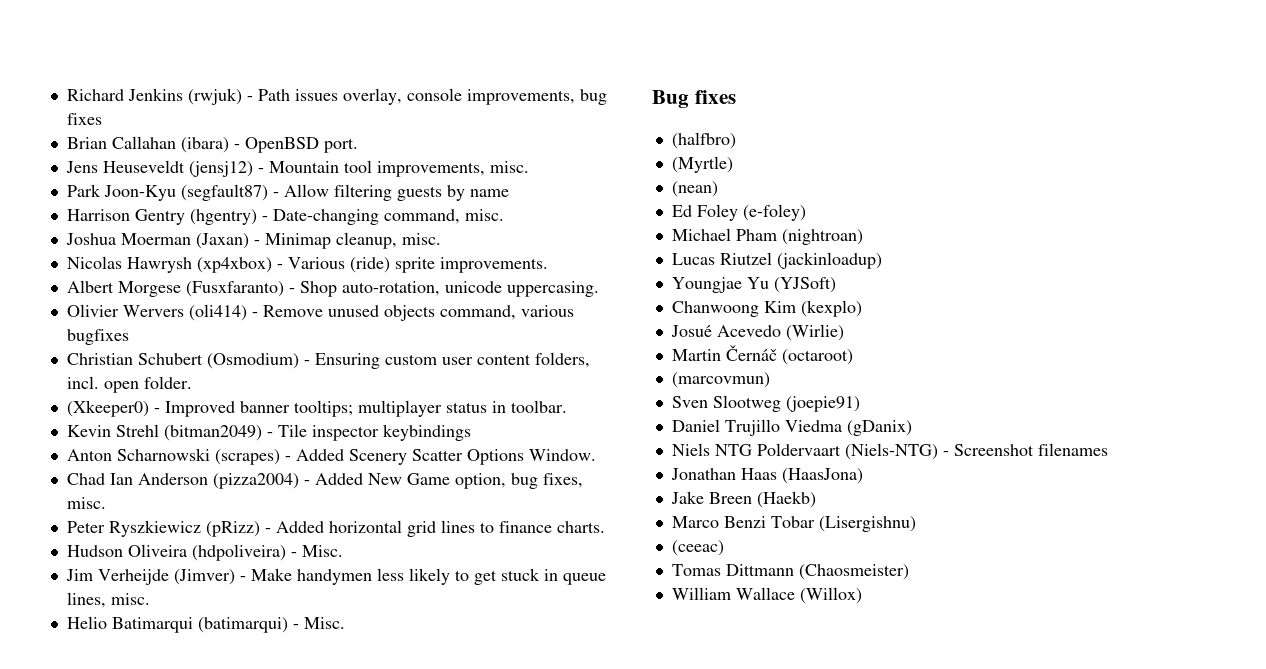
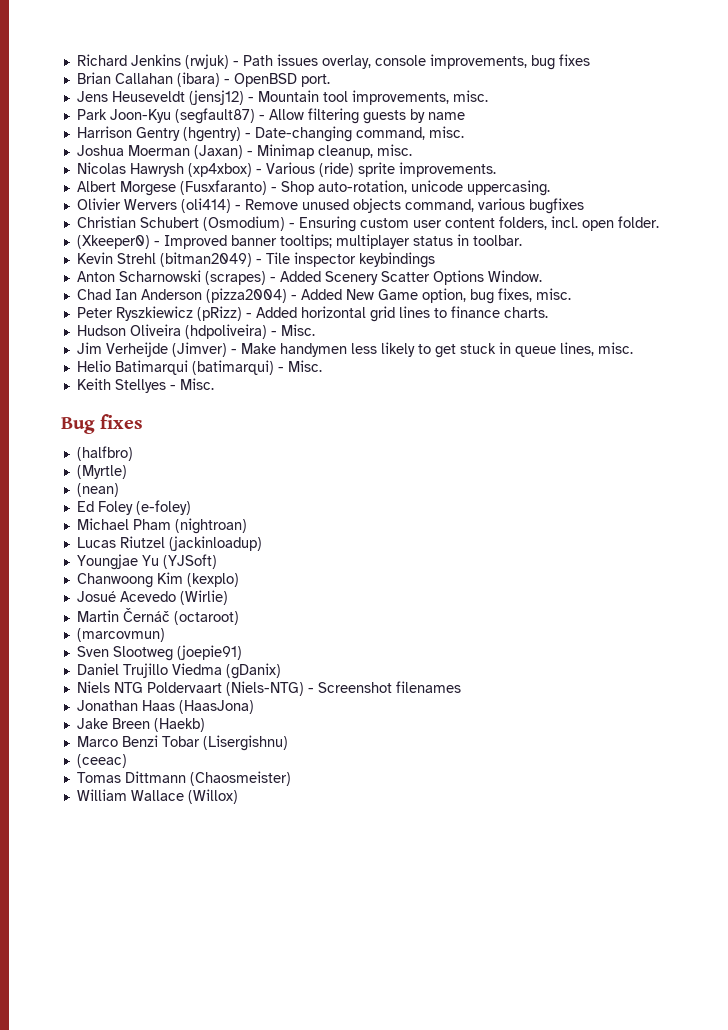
+ Keith Stellyes - Misc.

